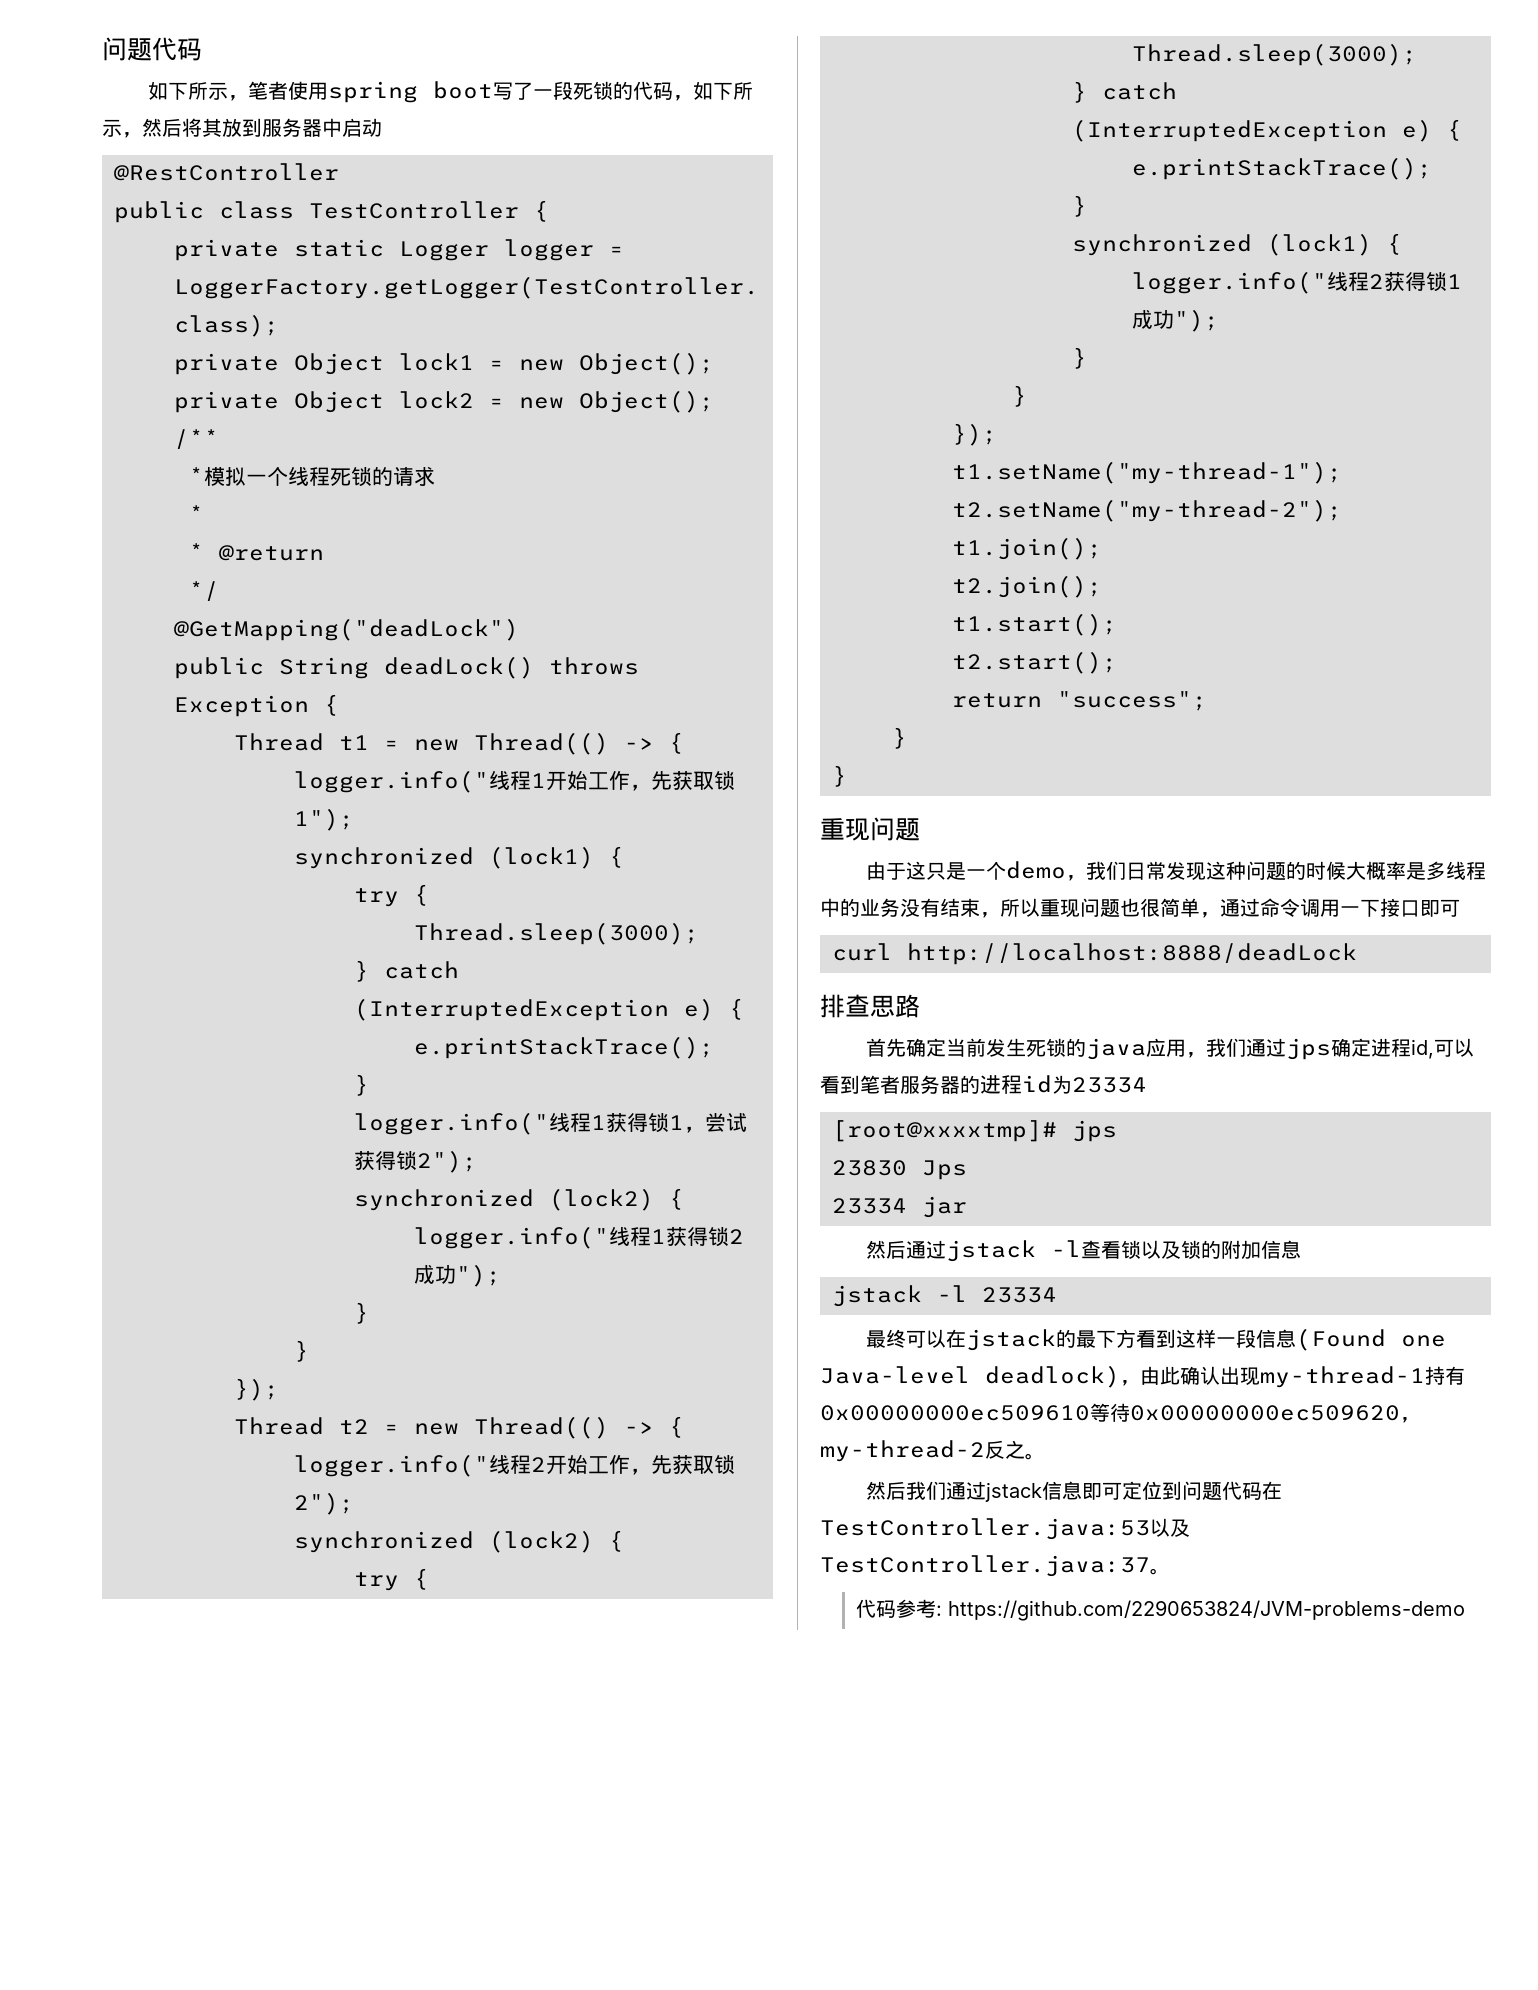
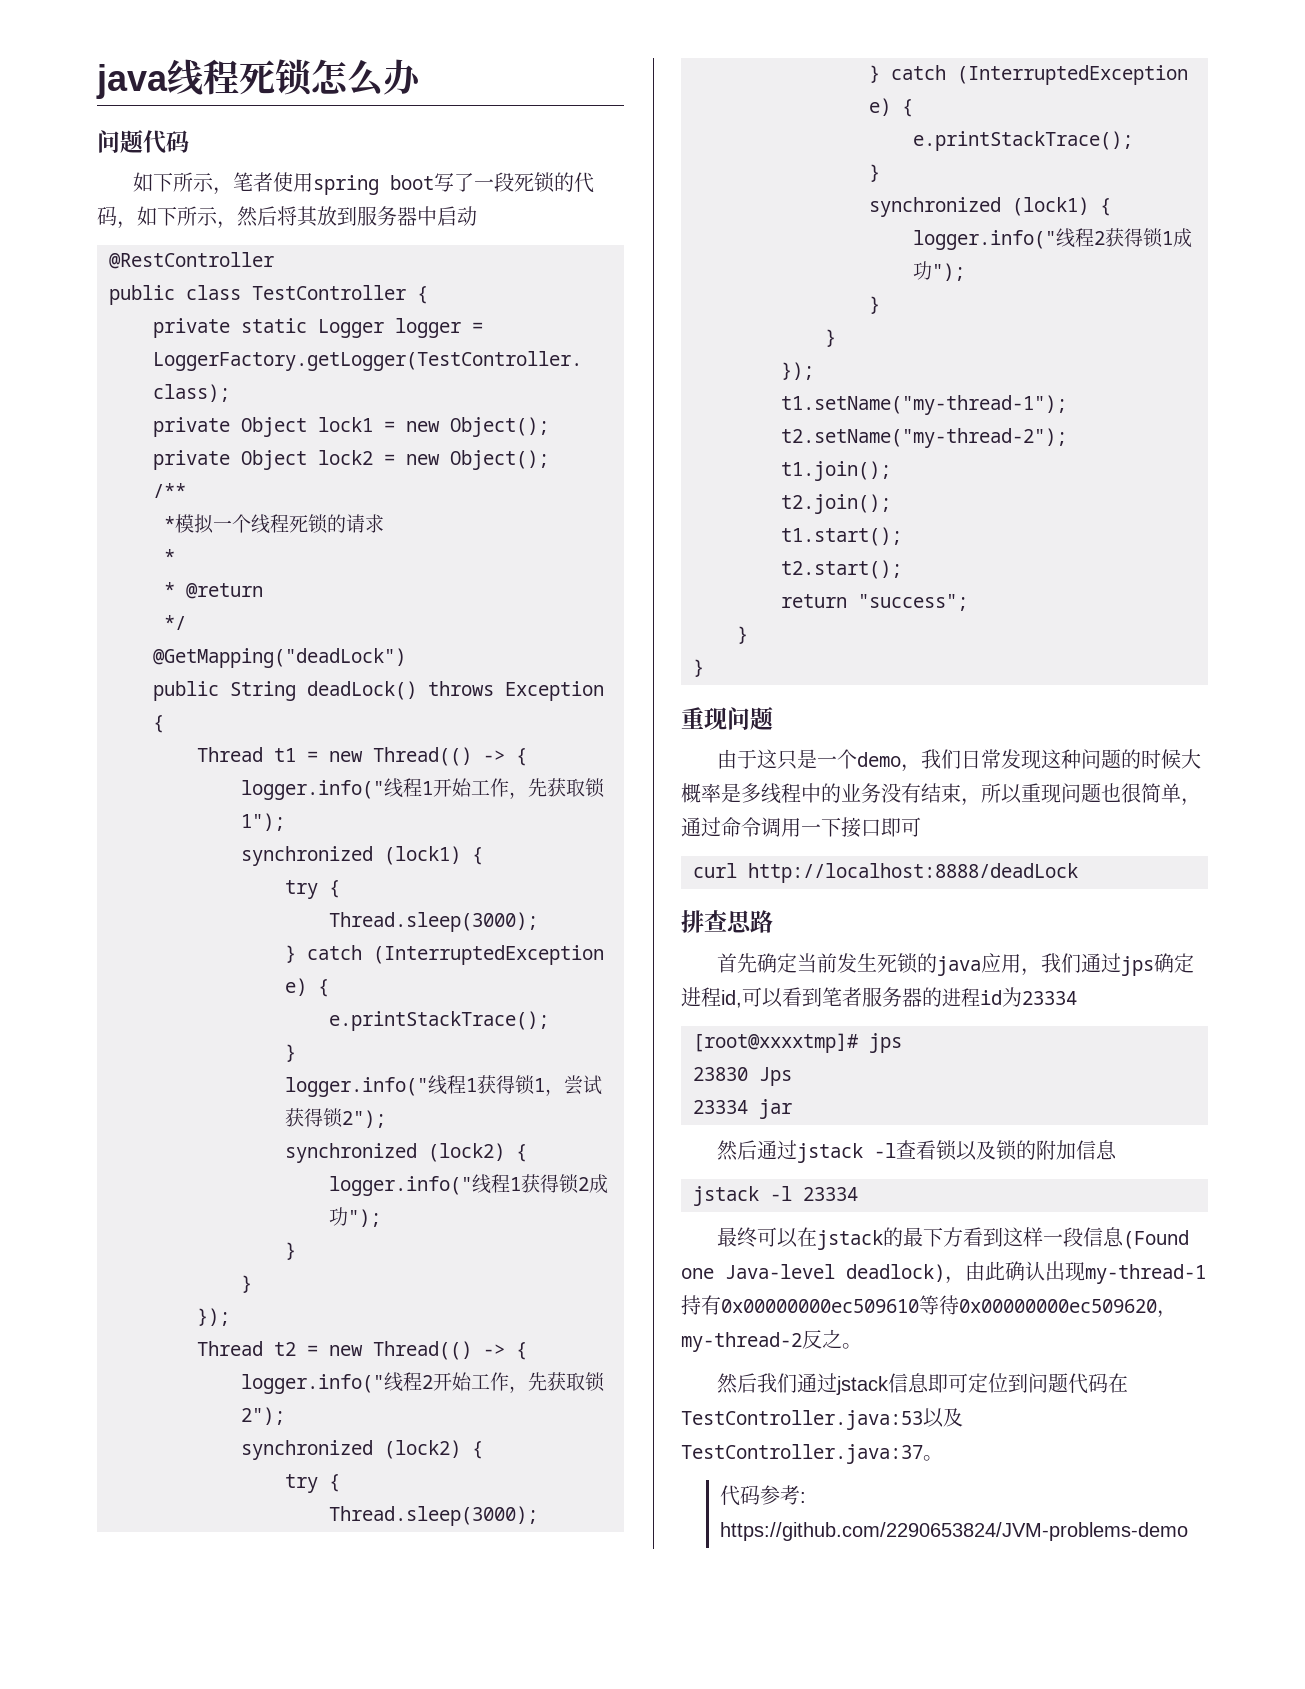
+ java线程死锁怎么办

